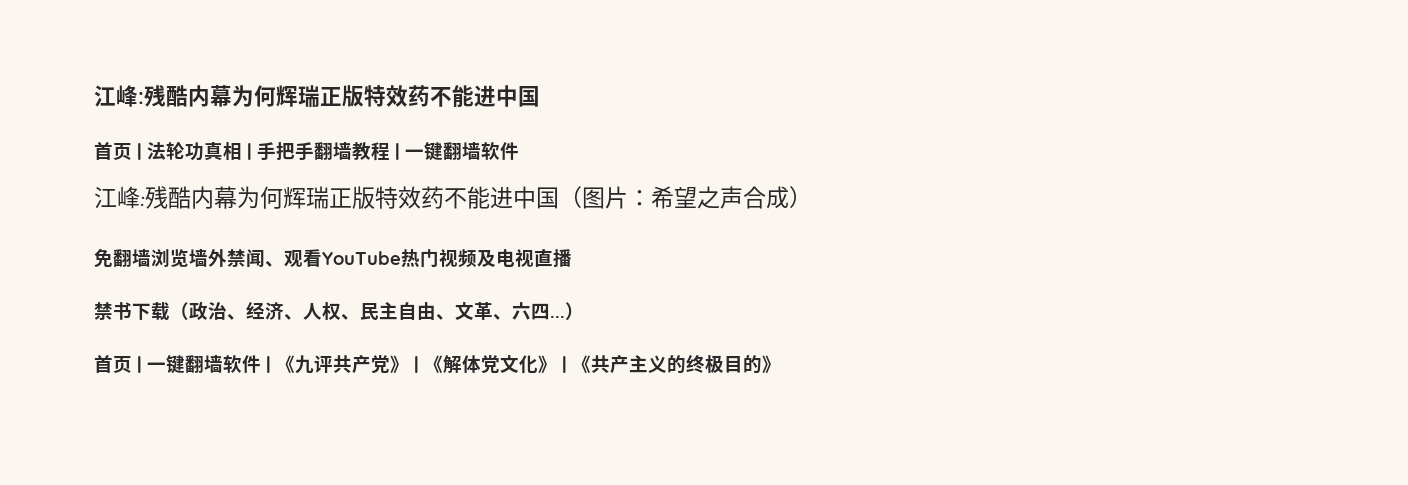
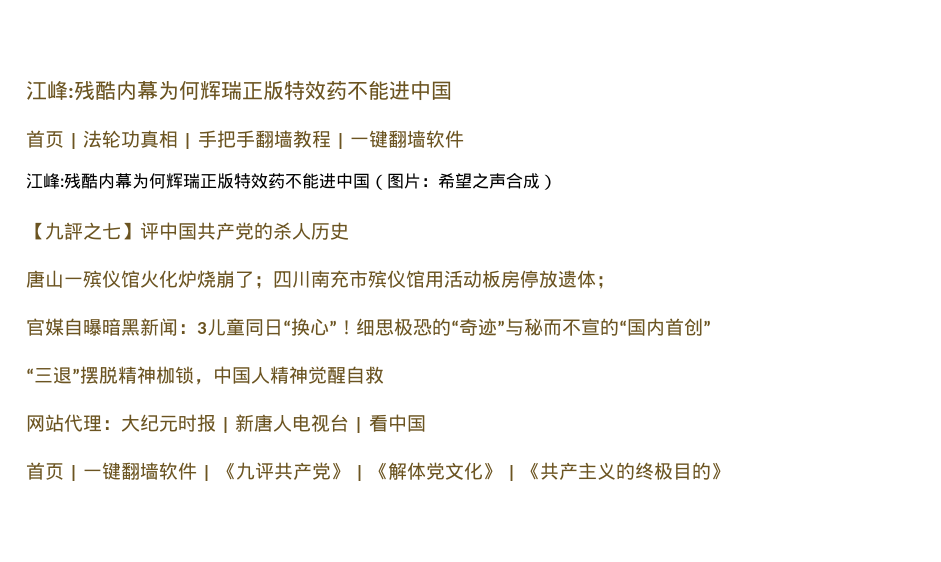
- 免翻墙浏览墙外禁闻、观看YouTube热门视频及电视直播
- 禁书下载（政治、经济、人权、民主自由、文革、六四...）
+ 【九評之七】评中国共产党的杀人历史
+ 唐山一殡仪馆火化炉烧崩了；四川南充市殡仪馆用活动板房停放遗体；
+ 官媒自曝暗黑新闻：3儿童同日“换心”！细思极恐的“奇迹”与秘而不宣的“国内首创”
+ “三退”摆脱精神枷锁，中国人精神觉醒自救
+ 网站代理：大纪元时报 | 新唐人电视台 | 看中国

